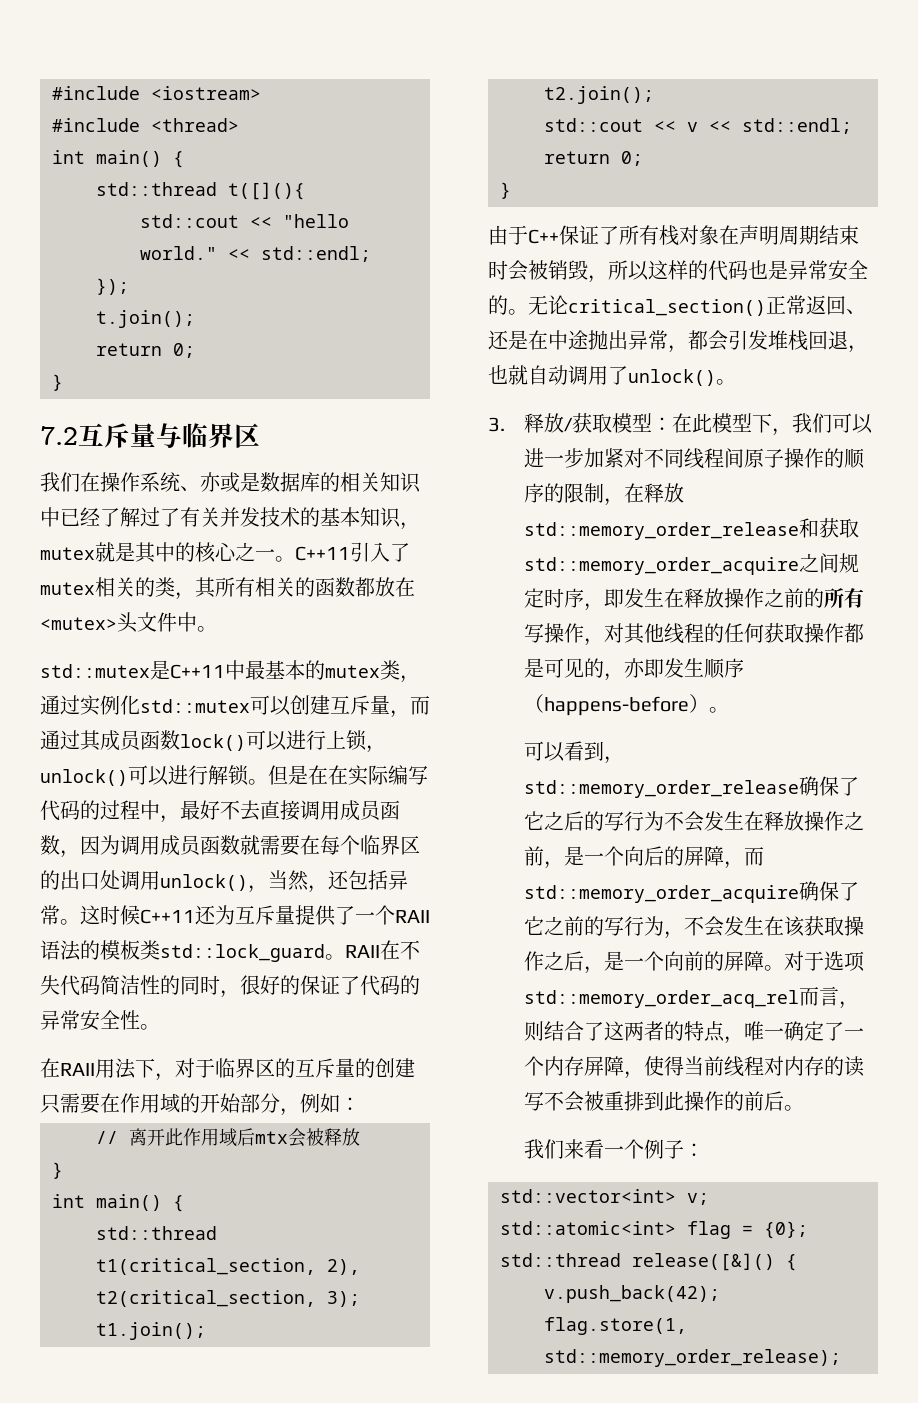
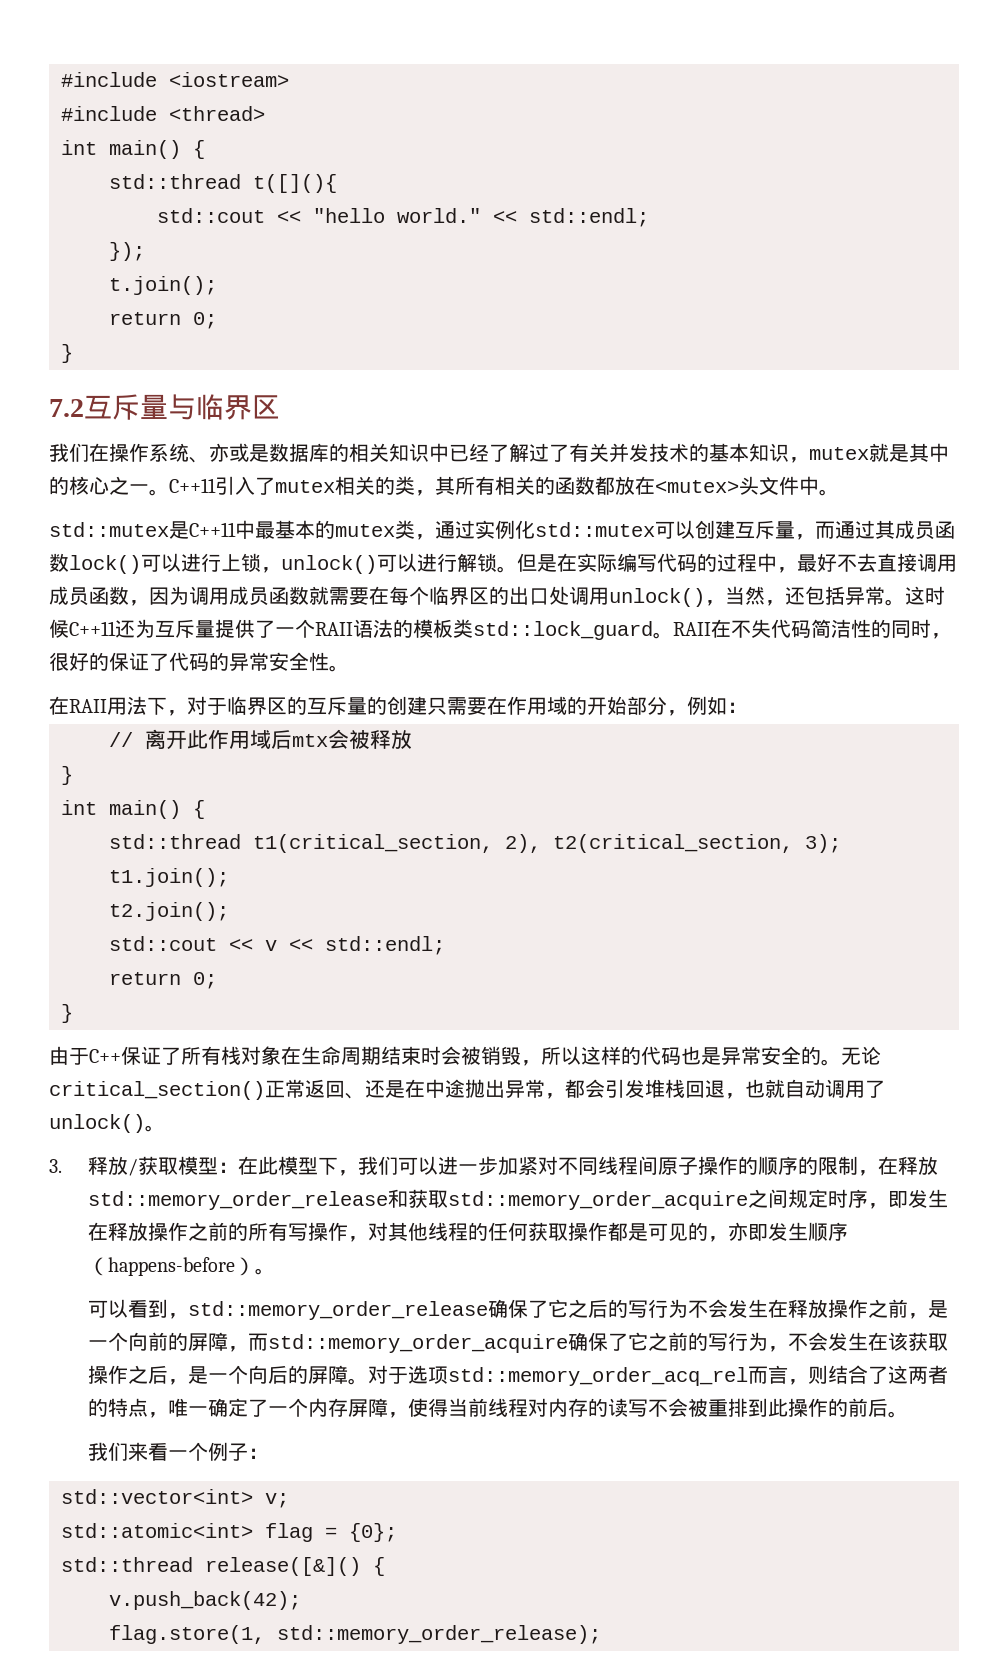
- 但是在在实际编写代码的过程中，最好不去直接调用成员函数，因为调用成员函数就需要在每个临界区的出口处调用unlock()，当然，还包括异常。
+ 但是在实际编写代码的过程中，最好不去直接调用成员函数，因为调用成员函数就需要在每个临界区的出口处调用unlock()，当然，还包括异常。
- 由于C++保证了所有栈对象在声明周期结束时会被销毁，所以这样的代码也是异常安全的。
+ 由于C++保证了所有栈对象在生命周期结束时会被销毁，所以这样的代码也是异常安全的。
- 可以看到，std::memory_order_release确保了它之后的写行为不会发生在释放操作之前，是一个向后的屏障，而std::memory_order_acquire确保了它之前的写行为，不会发生在该获取操作之后，是一个向前的屏障。
+ 可以看到，std::memory_order_release确保了它之后的写行为不会发生在释放操作之前，是一个向前的屏障，而std::memory_order_acquire确保了它之前的写行为，不会发生在该获取操作之后，是一个向后的屏障。

